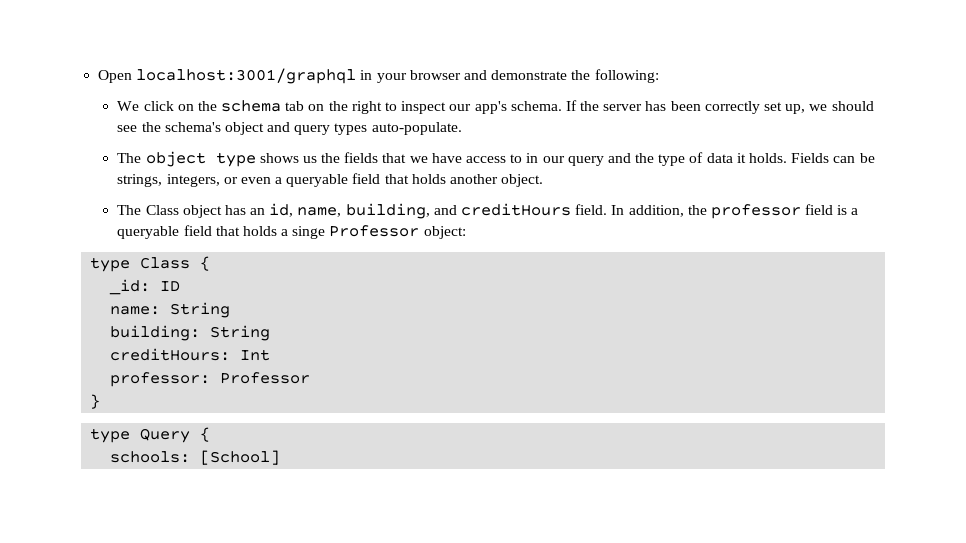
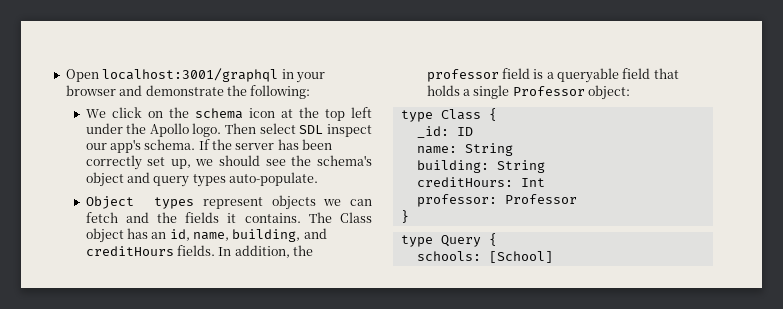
- We click on the schema tab on the right to inspect our app's schema.
+ We click on the schema icon at the top left under the Apollo logo. Then select SDL inspect our app's schema.
- The object type shows us the fields that we have access to in our query and the type of data it holds. Fields can be strings, integers, or even a queryable field that holds another object.
- The Class object has an id, name, building, and creditHours field.
+ Object types represent objects we can fetch and the fields it contains. The Class object has an id, name, building, and creditHours fields.
- In addition, the professor field is a queryable field that holds a singe Professor object:
+ In addition, the professor field is a queryable field that holds a single Professor object:

